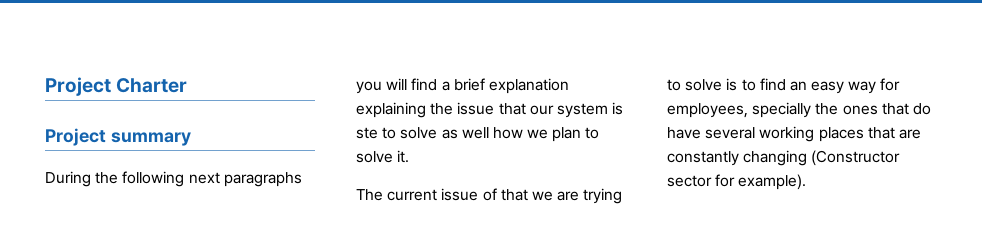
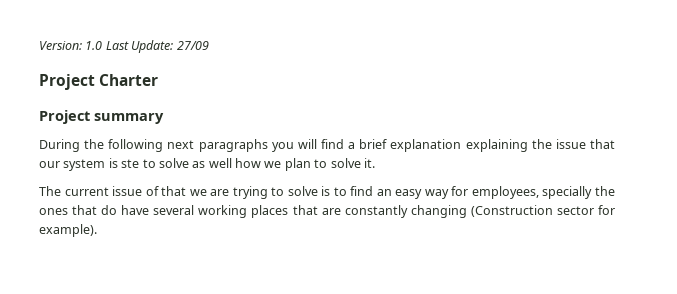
+ Version: 1.0 Last Update: 27/09
- The current issue of that we are trying to solve is to find an easy way for employees, specially the ones that do have several working places that are constantly changing (Constructor sector for example).
+ The current issue of that we are trying to solve is to find an easy way for employees, specially the ones that do have several working places that are constantly changing (Construction sector for example).

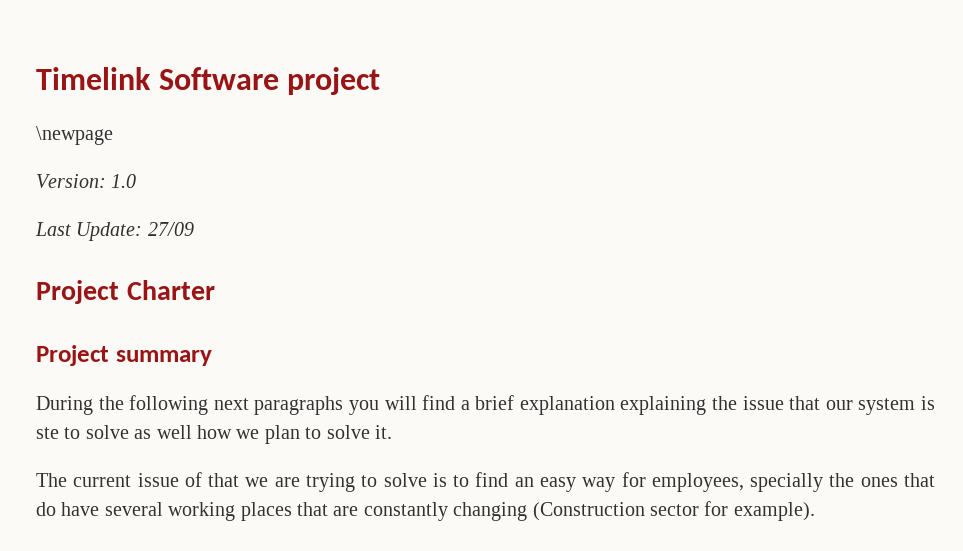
+ Timelink Software project
+ \newpage
- Version: 1.0 Last Update: 27/09
+ Version: 1.0
+ Last Update: 27/09

